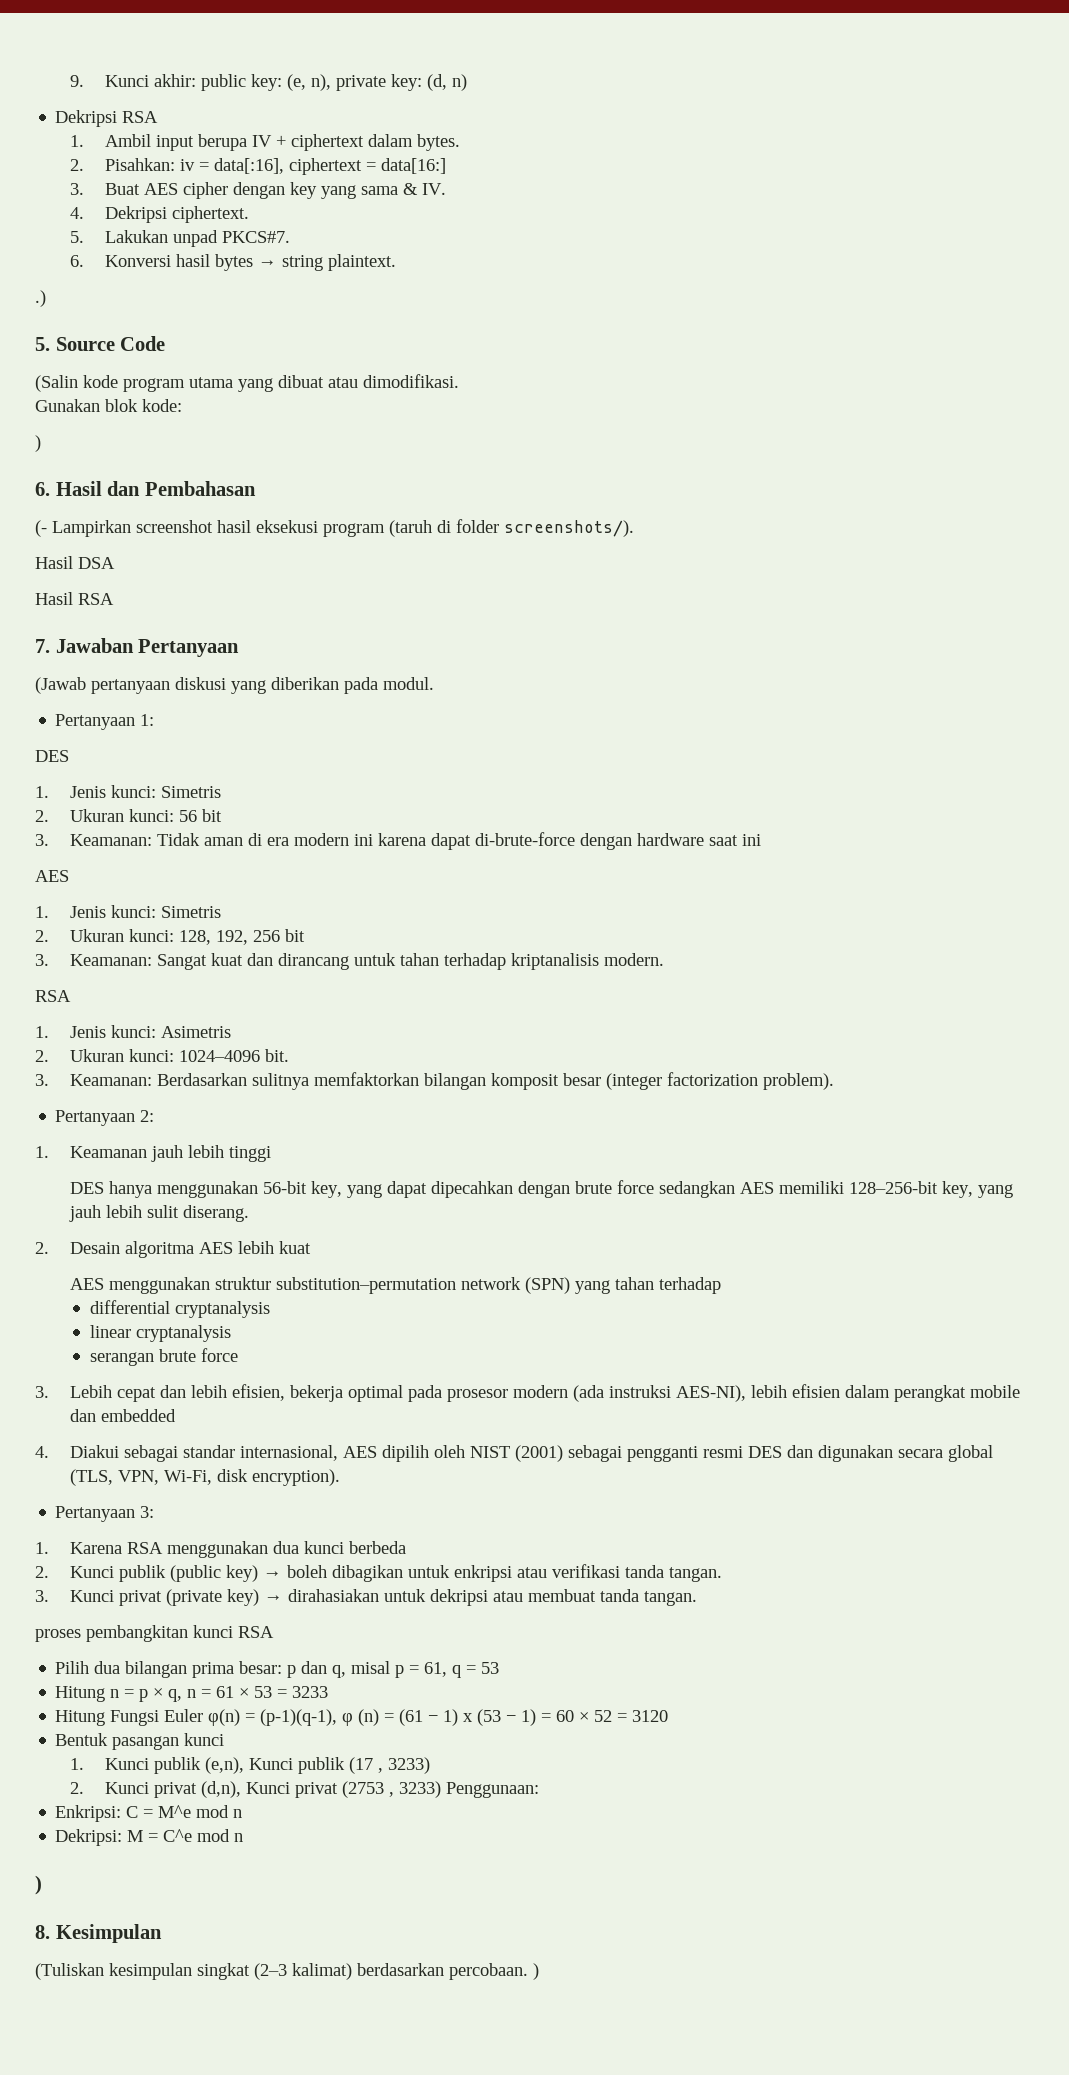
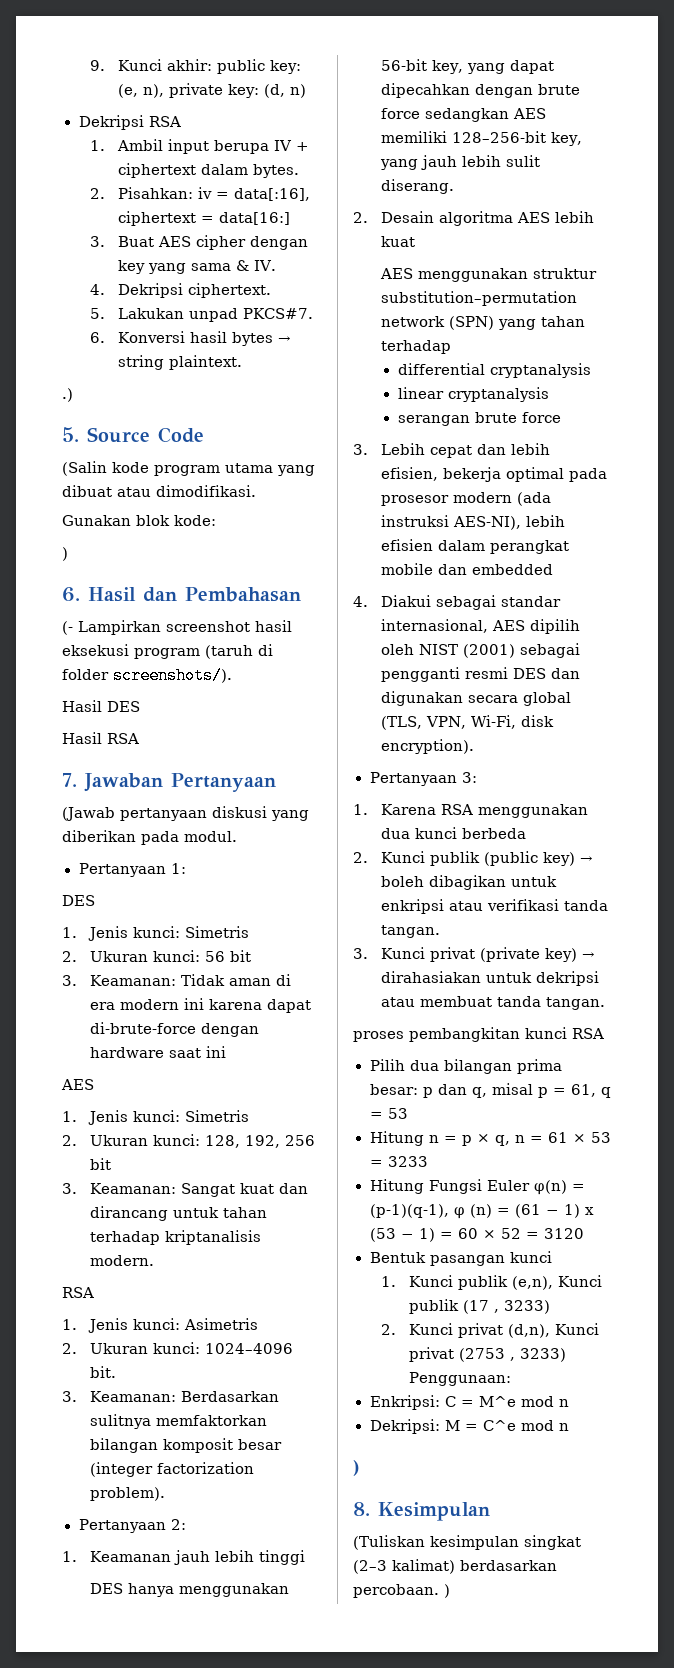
- Hasil DSA
+ Hasil DES

